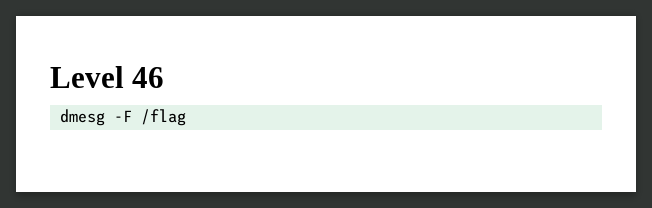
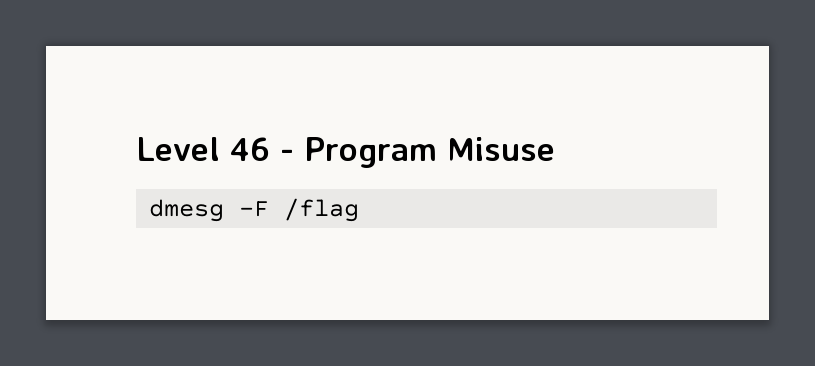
- Level 46
+ Level 46 - Program Misuse

